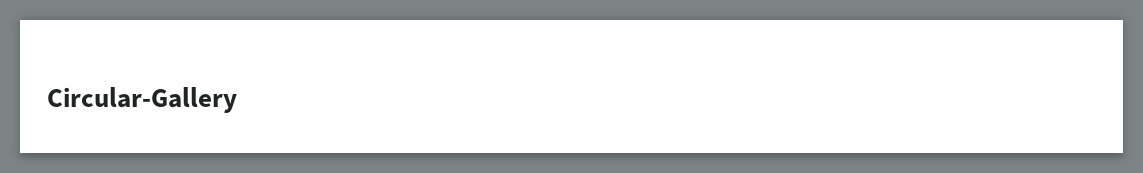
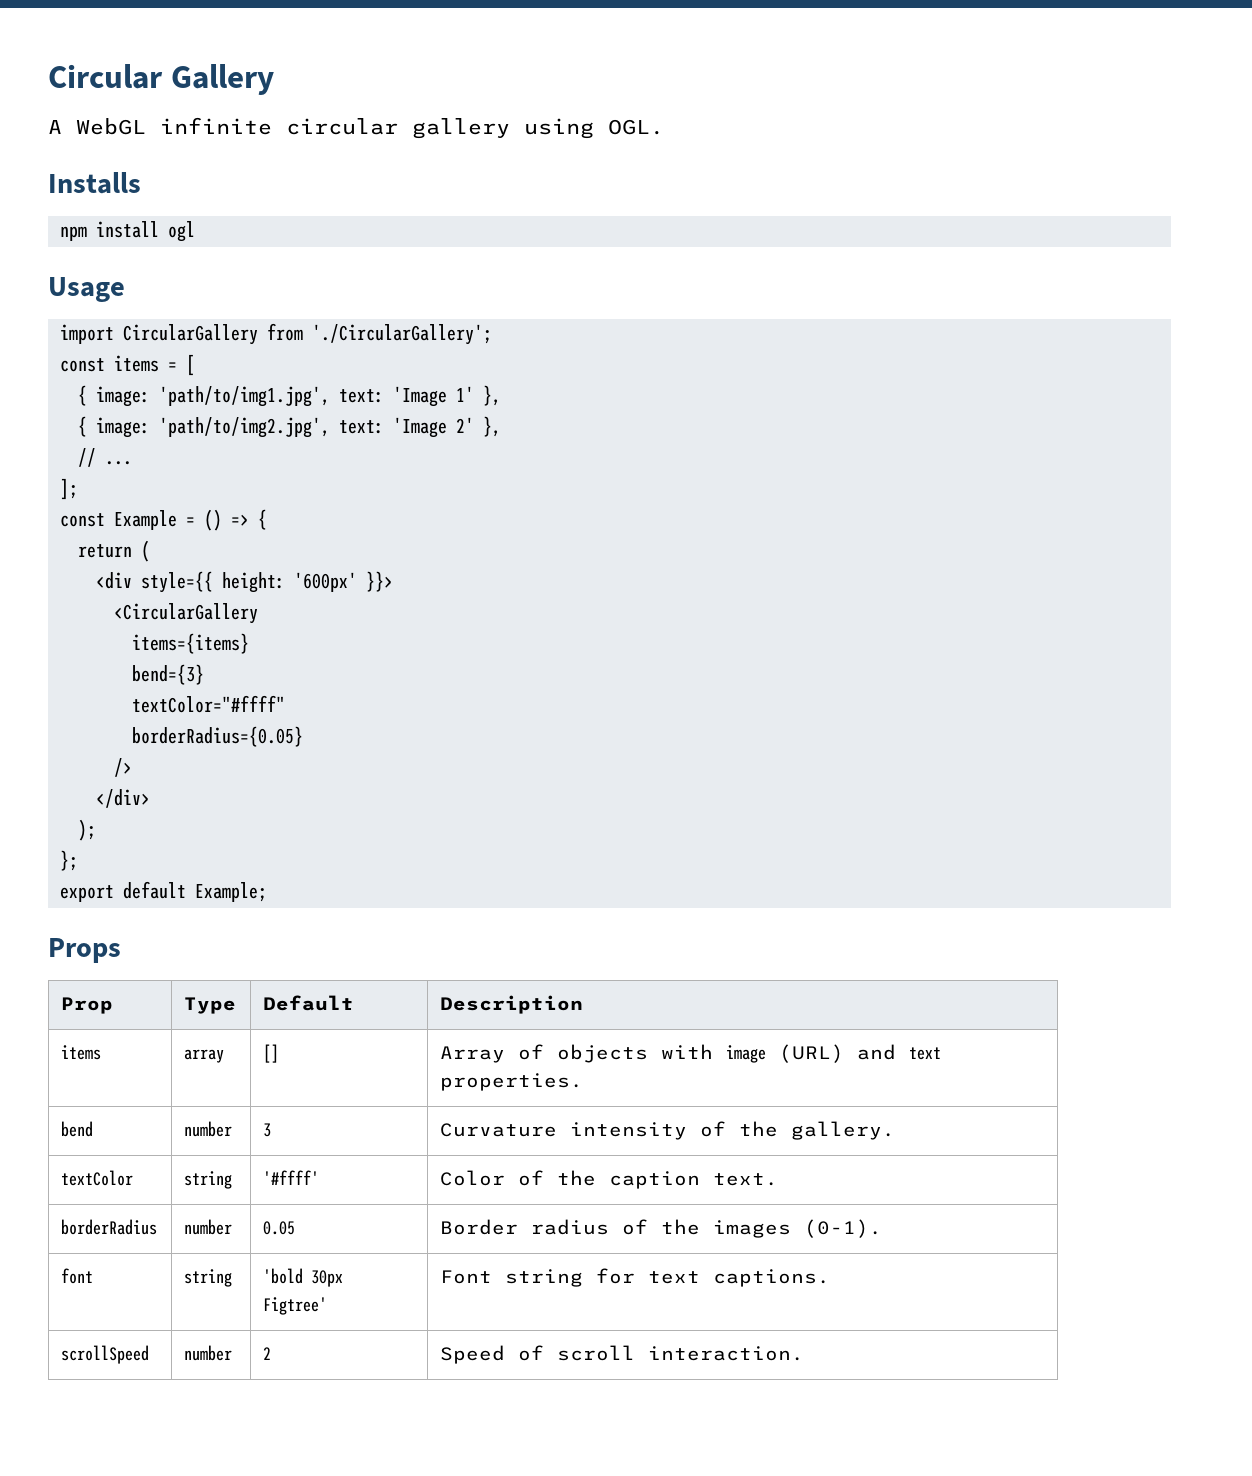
- Circular-Gallery
+ Circular Gallery
+ A WebGL infinite circular gallery using OGL.
+ Installs
+ npm install ogl
+ Usage
+ import CircularGallery from './CircularGallery';
+ const items = [
+ { image: 'path/to/img1.jpg', text: 'Image 1' },
+ { image: 'path/to/img2.jpg', text: 'Image 2' },
+ // ...
+ ];
+ const Example = () => {
+ return (
+ <div style={{ height: '600px' }}>
+ <CircularGallery
+ items={items}
+ bend={3}
+ textColor="#ffff"
+ borderRadius={0.05}
+ />
+ </div>
+ );
+ };
+ export default Example;
+ Props
+ Prop | Type | Default | Description
+ items | array | [] | Array of objects with image (URL) and text properties.
+ bend | number | 3 | Curvature intensity of the gallery.
+ textColor | string | '#ffff' | Color of the caption text.
+ borderRadius | number | 0.05 | Border radius of the images (0-1).
+ font | string | 'bold 30px Figtree' | Font string for text captions.
+ scrollSpeed | number | 2 | Speed of scroll interaction.

